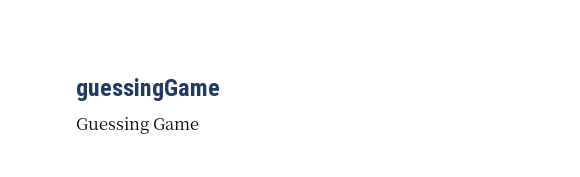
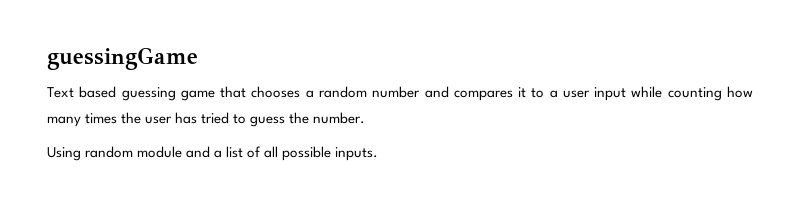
- Guessing Game
+ Text based guessing game that chooses a random number and compares it to a user input while counting how many times the user has tried to guess the number.
+ Using random module and a list of all possible inputs.

